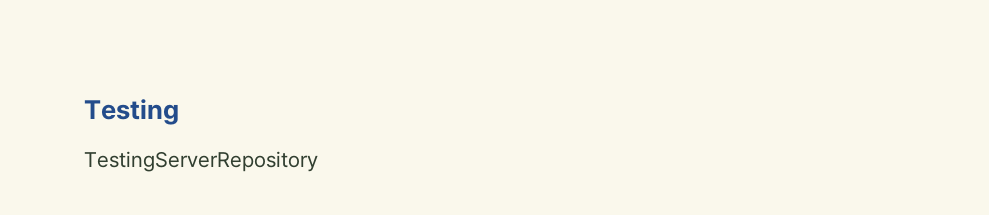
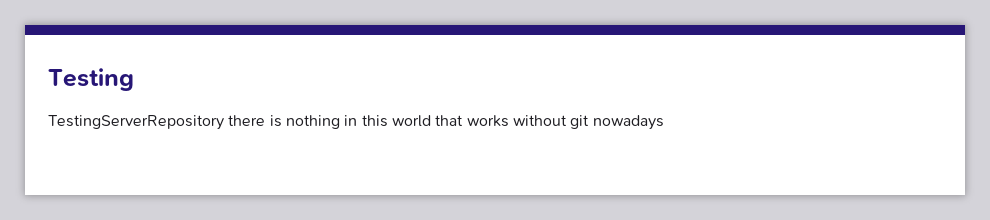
- TestingServerRepository
+ TestingServerRepository there is nothing in this world that works without git nowadays

